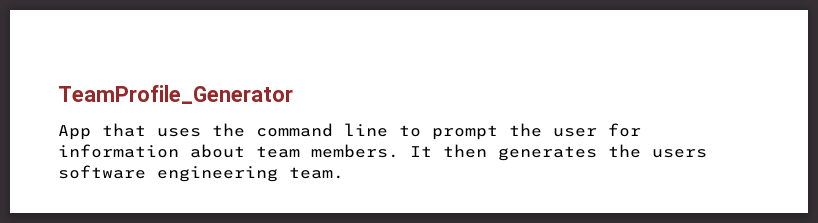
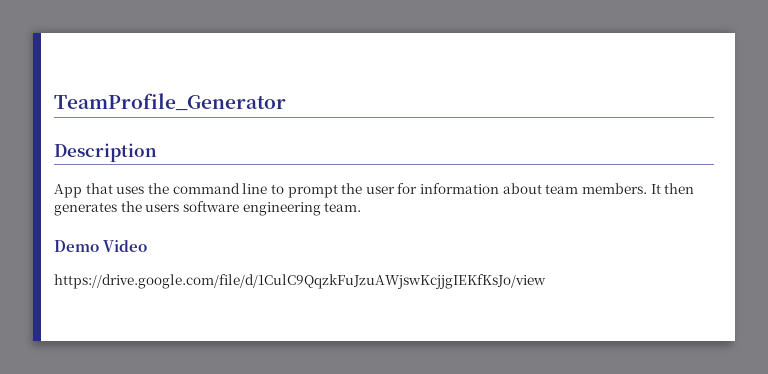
+ Description
+ Demo Video
+ https://drive.google.com/file/d/1CulC9QqzkFuJzuAWjswKcjjgIEKfKsJo/view

